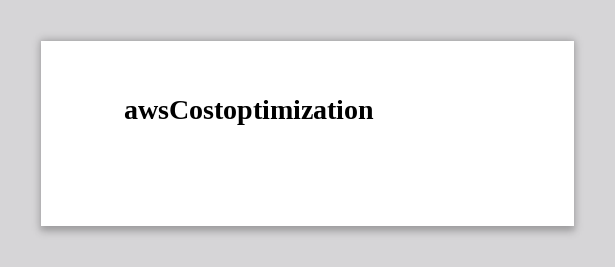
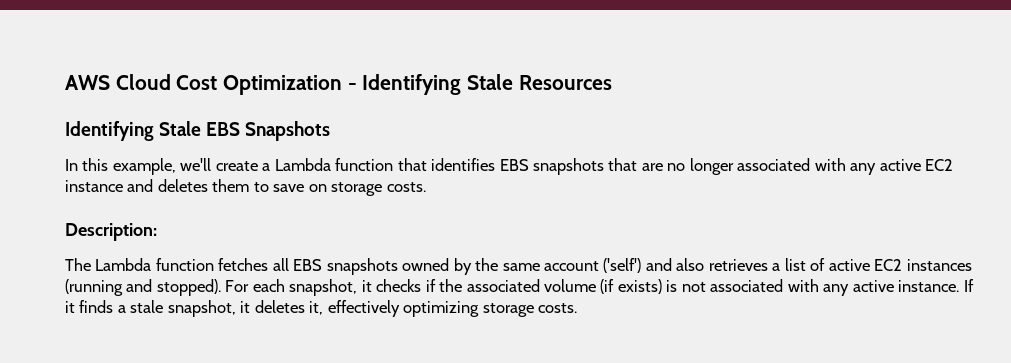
- awsCostoptimization
+ AWS Cloud Cost Optimization - Identifying Stale Resources
+ Identifying Stale EBS Snapshots
+ In this example, we'll create a Lambda function that identifies EBS snapshots that are no longer associated with any active EC2 instance and deletes them to save on storage costs.
+ Description:
+ The Lambda function fetches all EBS snapshots owned by the same account ('self') and also retrieves a list of active EC2 instances (running and stopped). For each snapshot, it checks if the associated volume (if exists) is not associated with any active instance. If it finds a stale snapshot, it deletes it, effectively optimizing storage costs.

